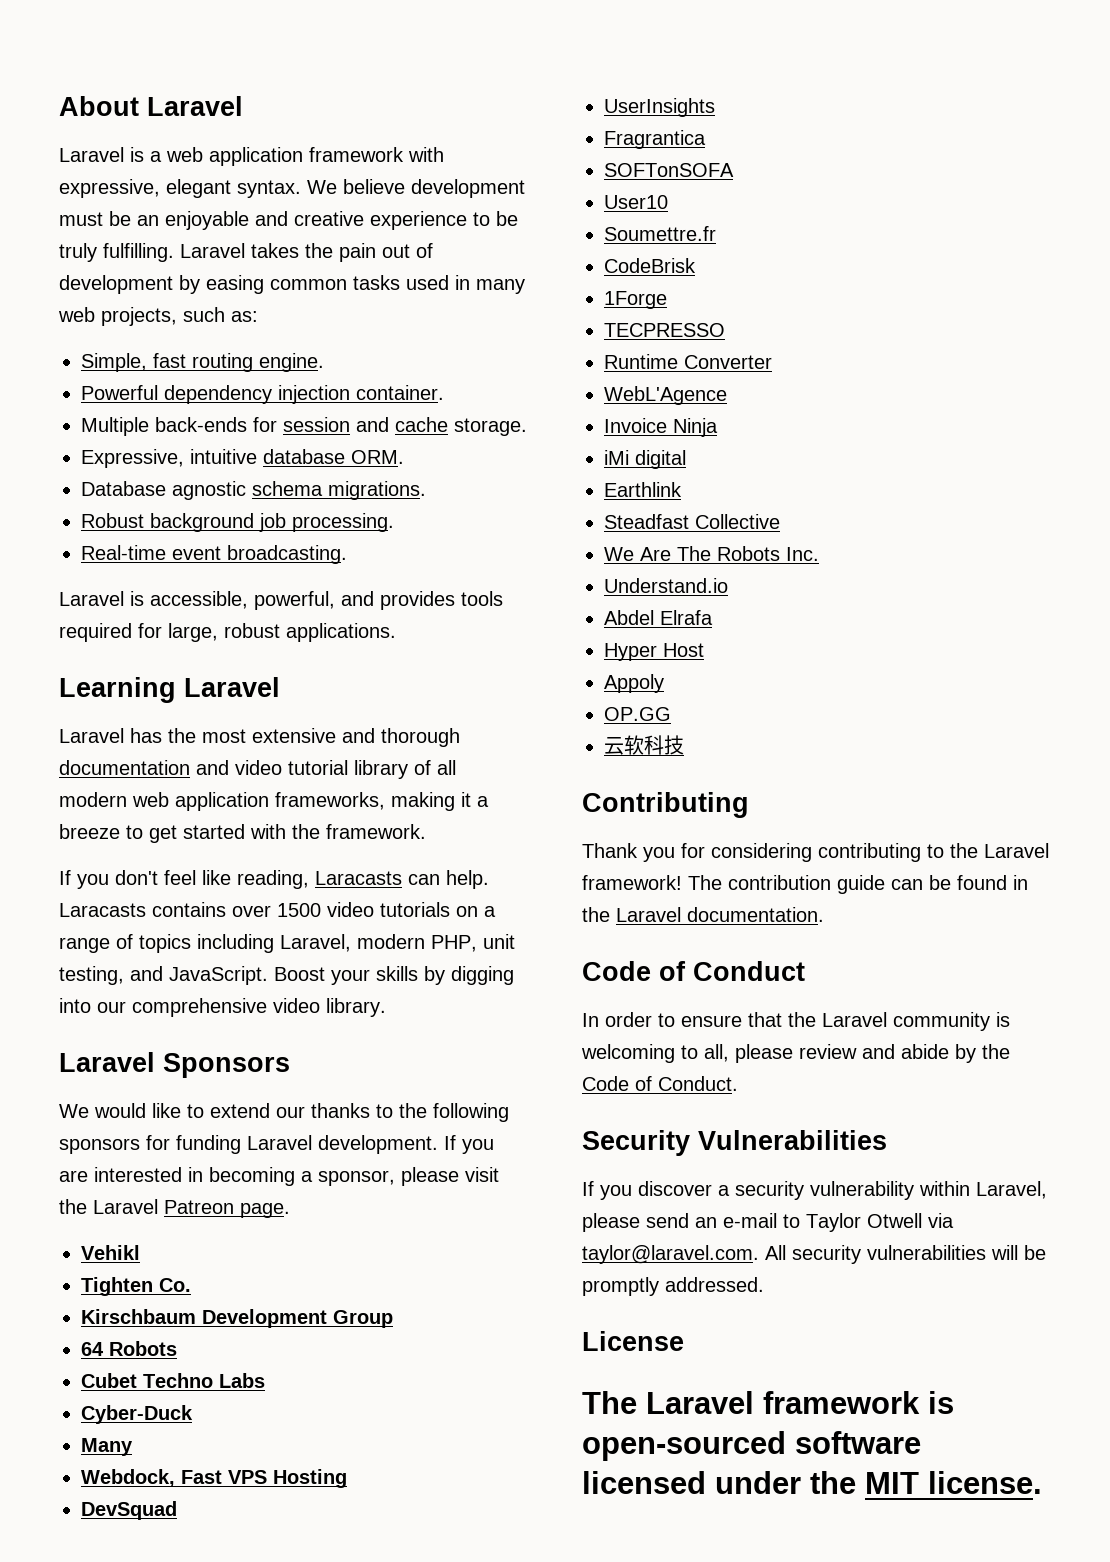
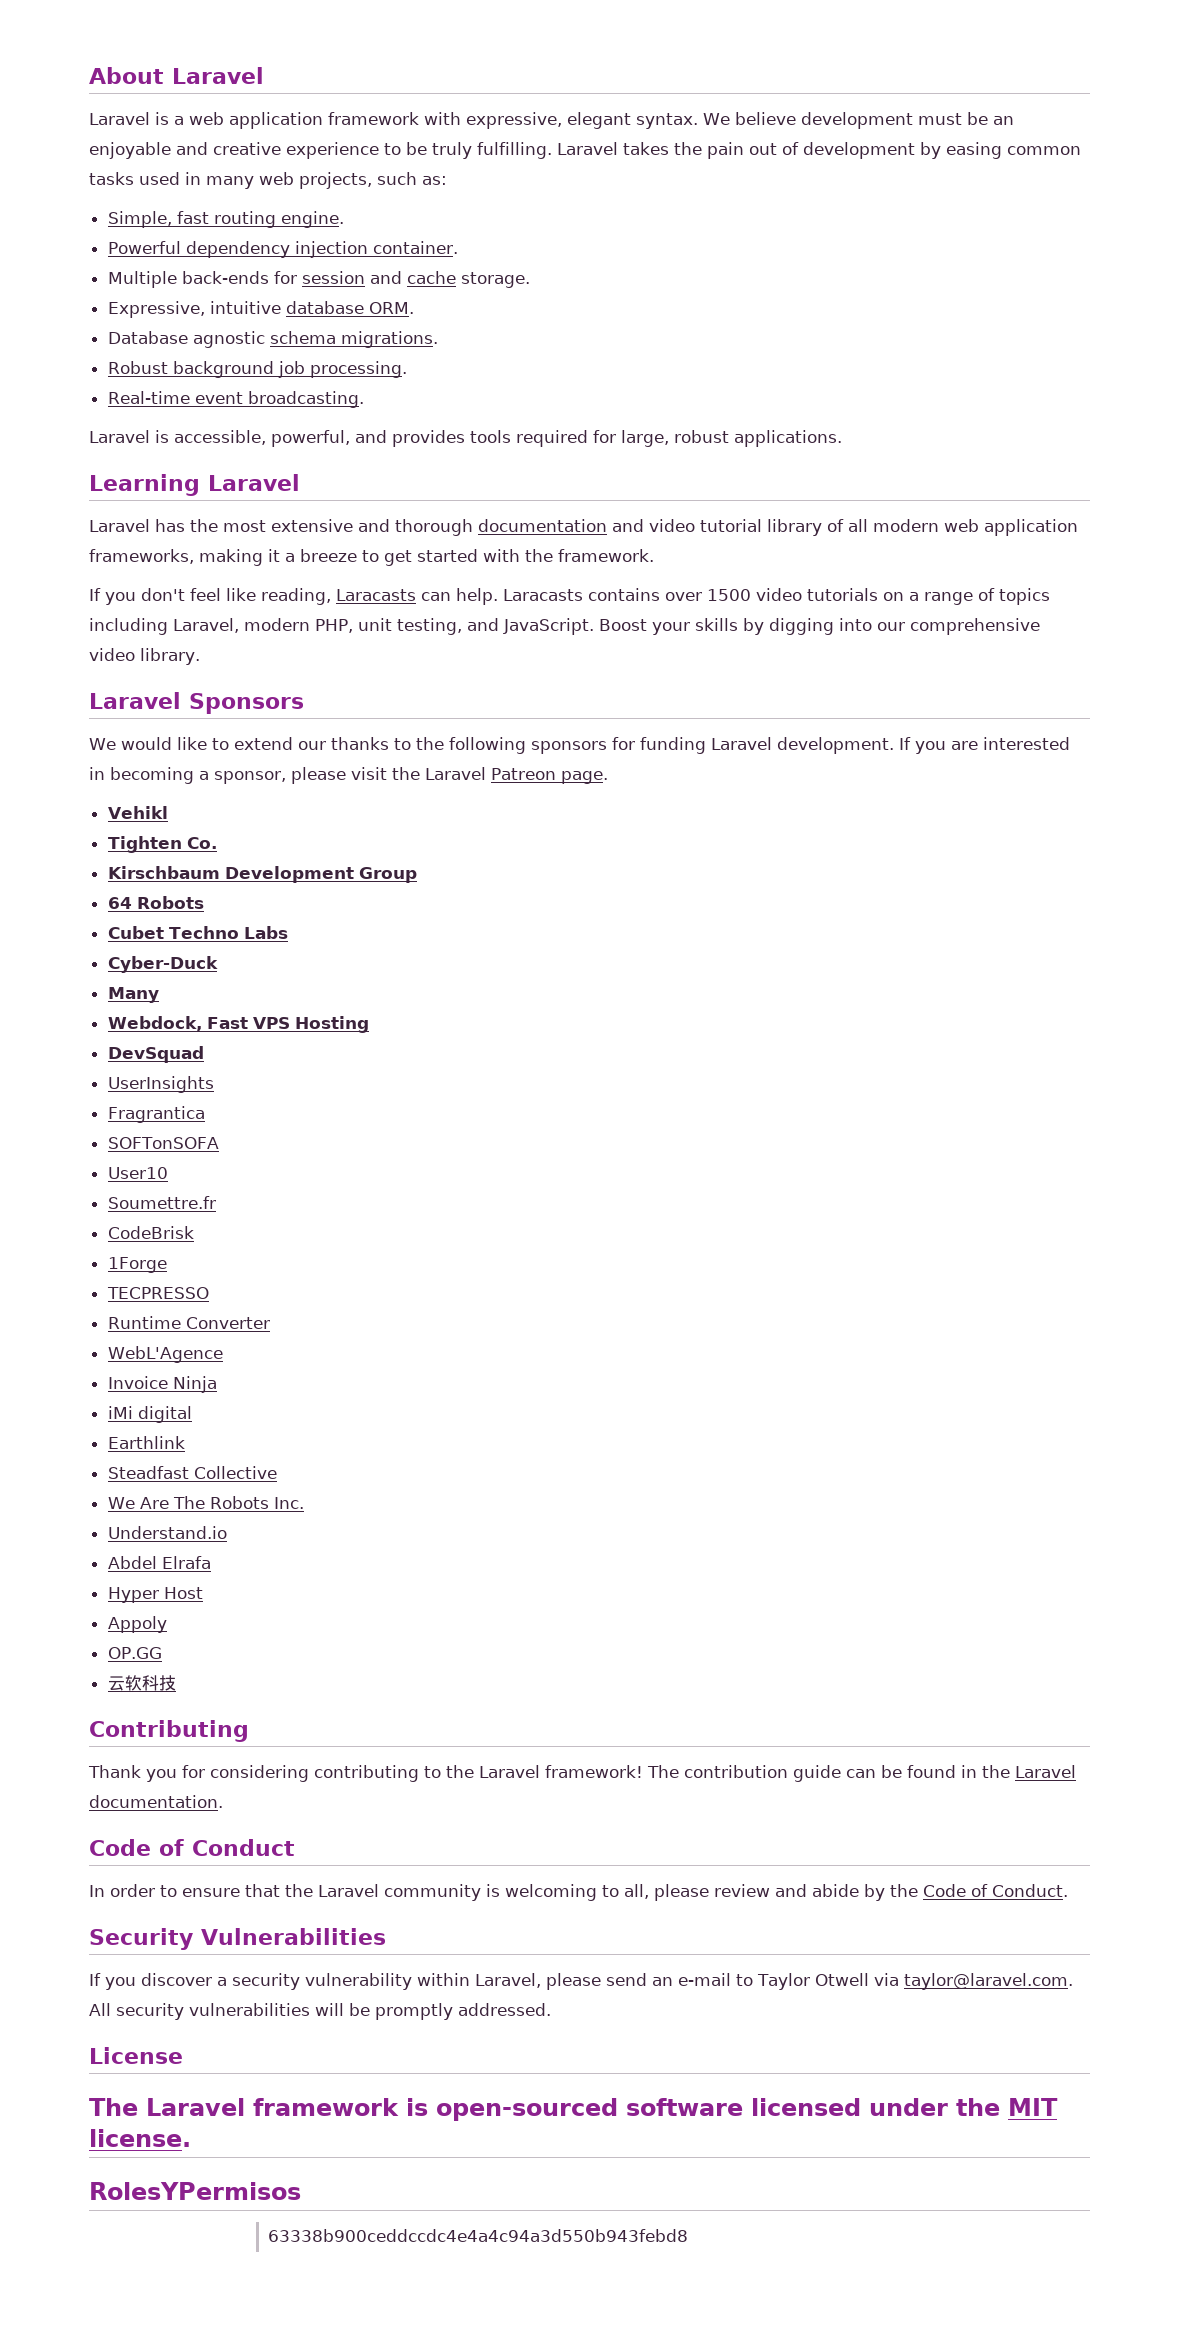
+ RolesYPermisos
+ 63338b900ceddccdc4e4a4c94a3d550b943febd8

